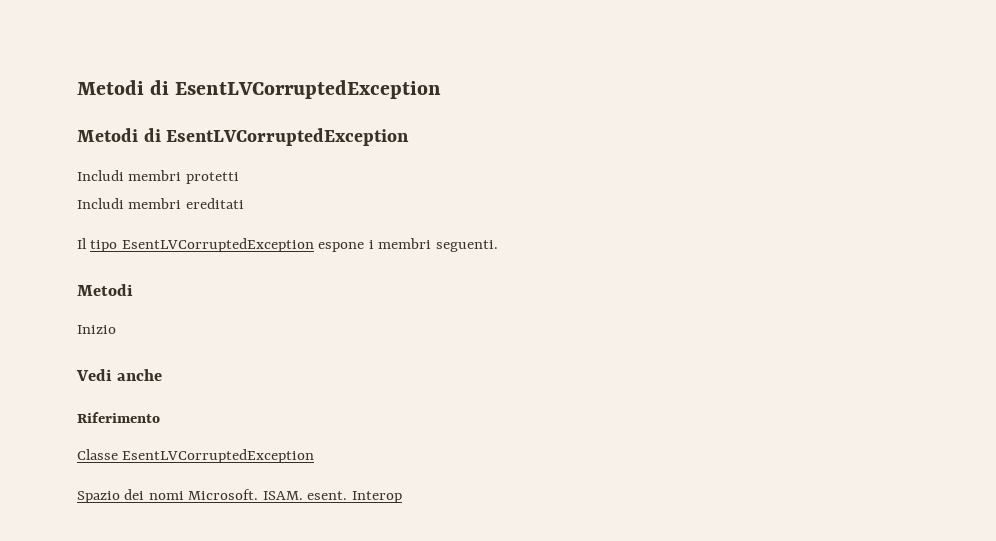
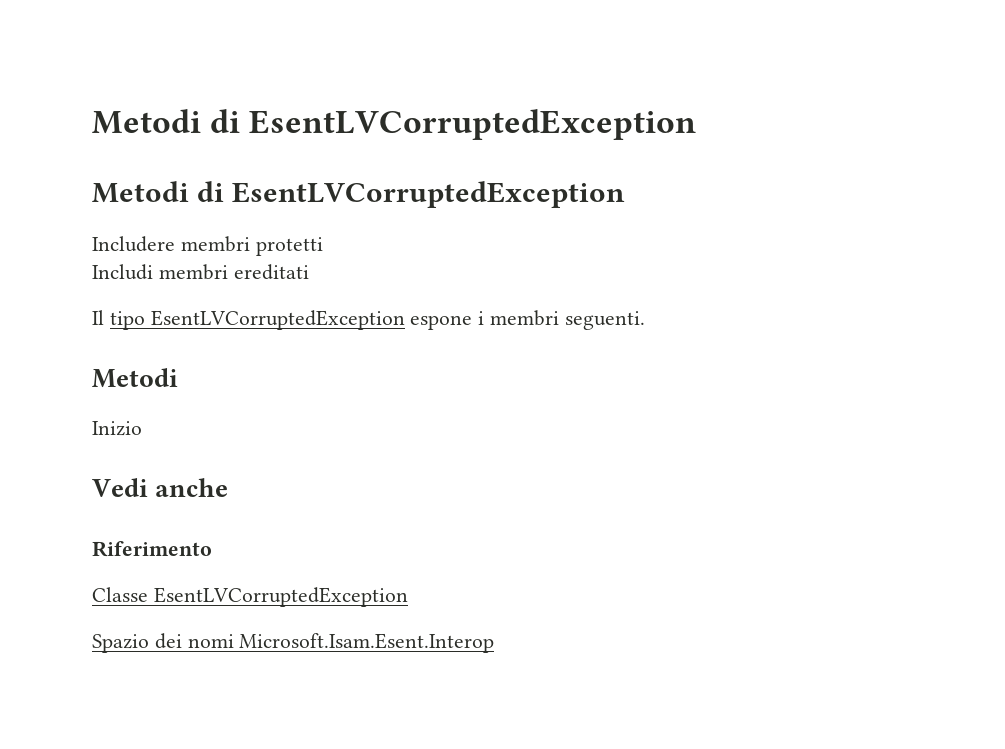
- Includi membri protetti
+ Includere membri protetti
- Spazio dei nomi Microsoft. ISAM. esent. Interop
+ Spazio dei nomi Microsoft.Isam.Esent.Interop

